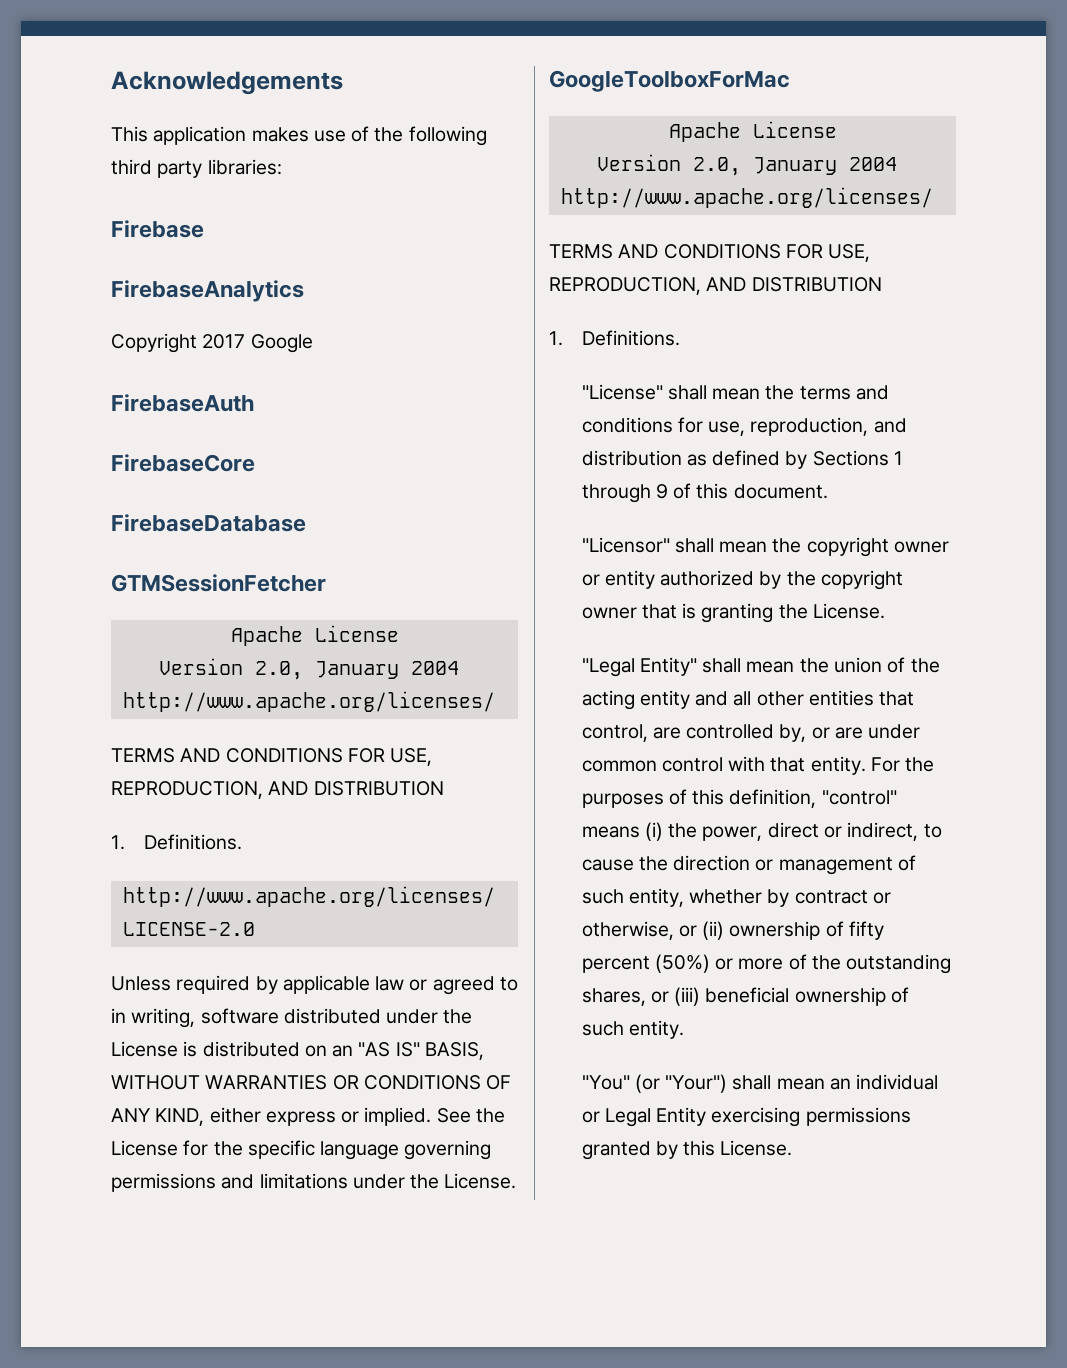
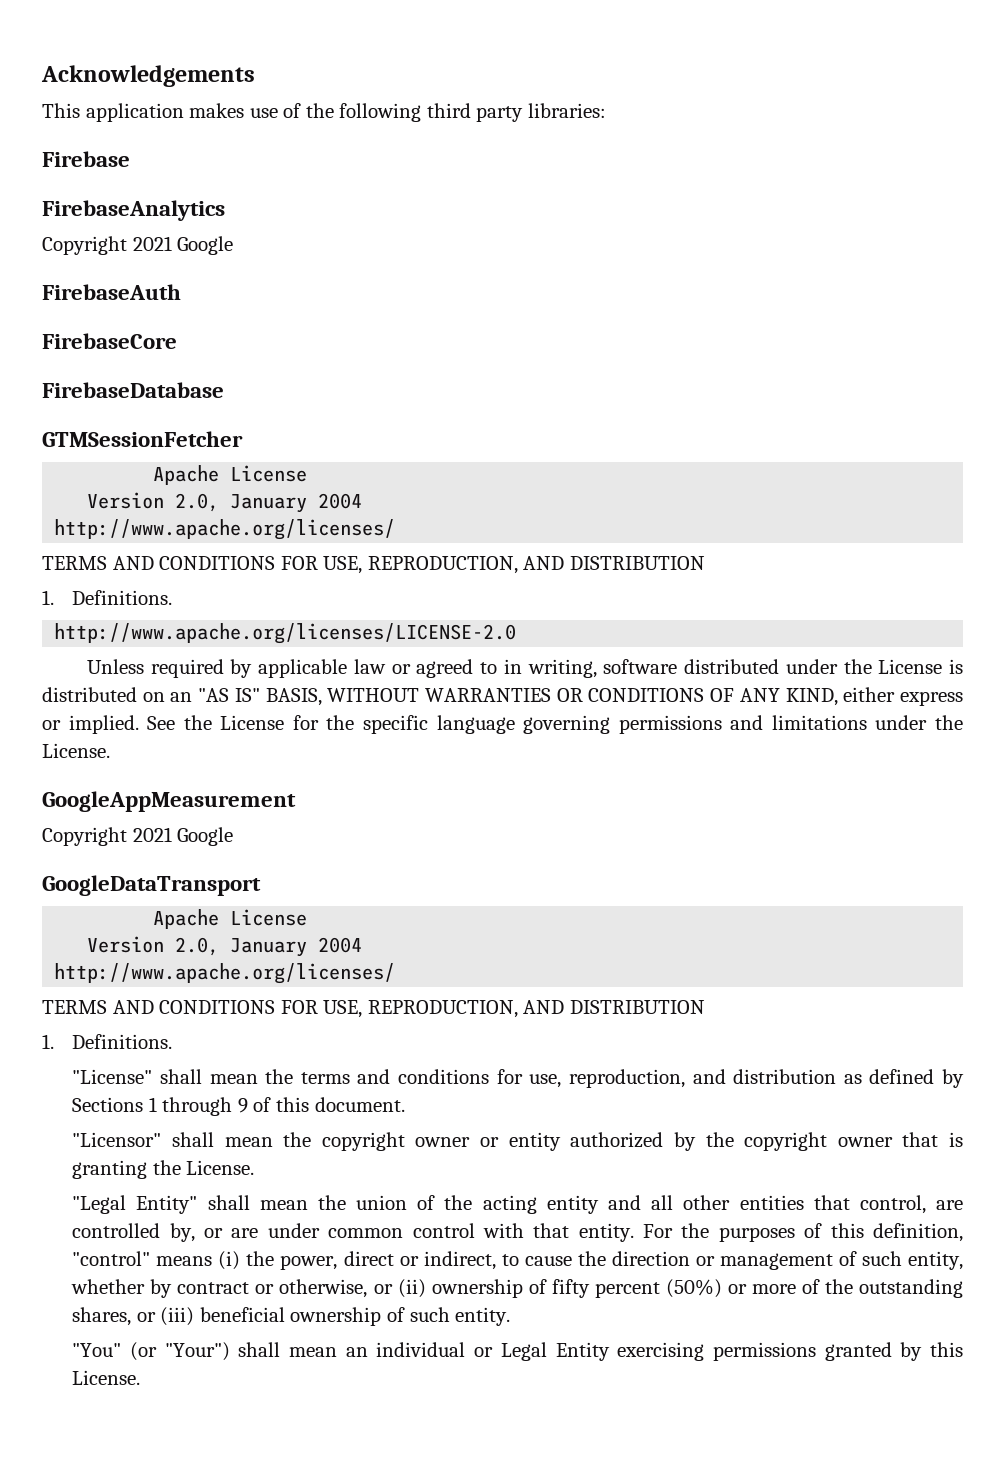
  FirebaseAnalytics
- Copyright 2017 Google
+ Copyright 2021 Google
- GoogleToolboxForMac
+ GoogleAppMeasurement
+ Copyright 2021 Google
+ GoogleDataTransport

